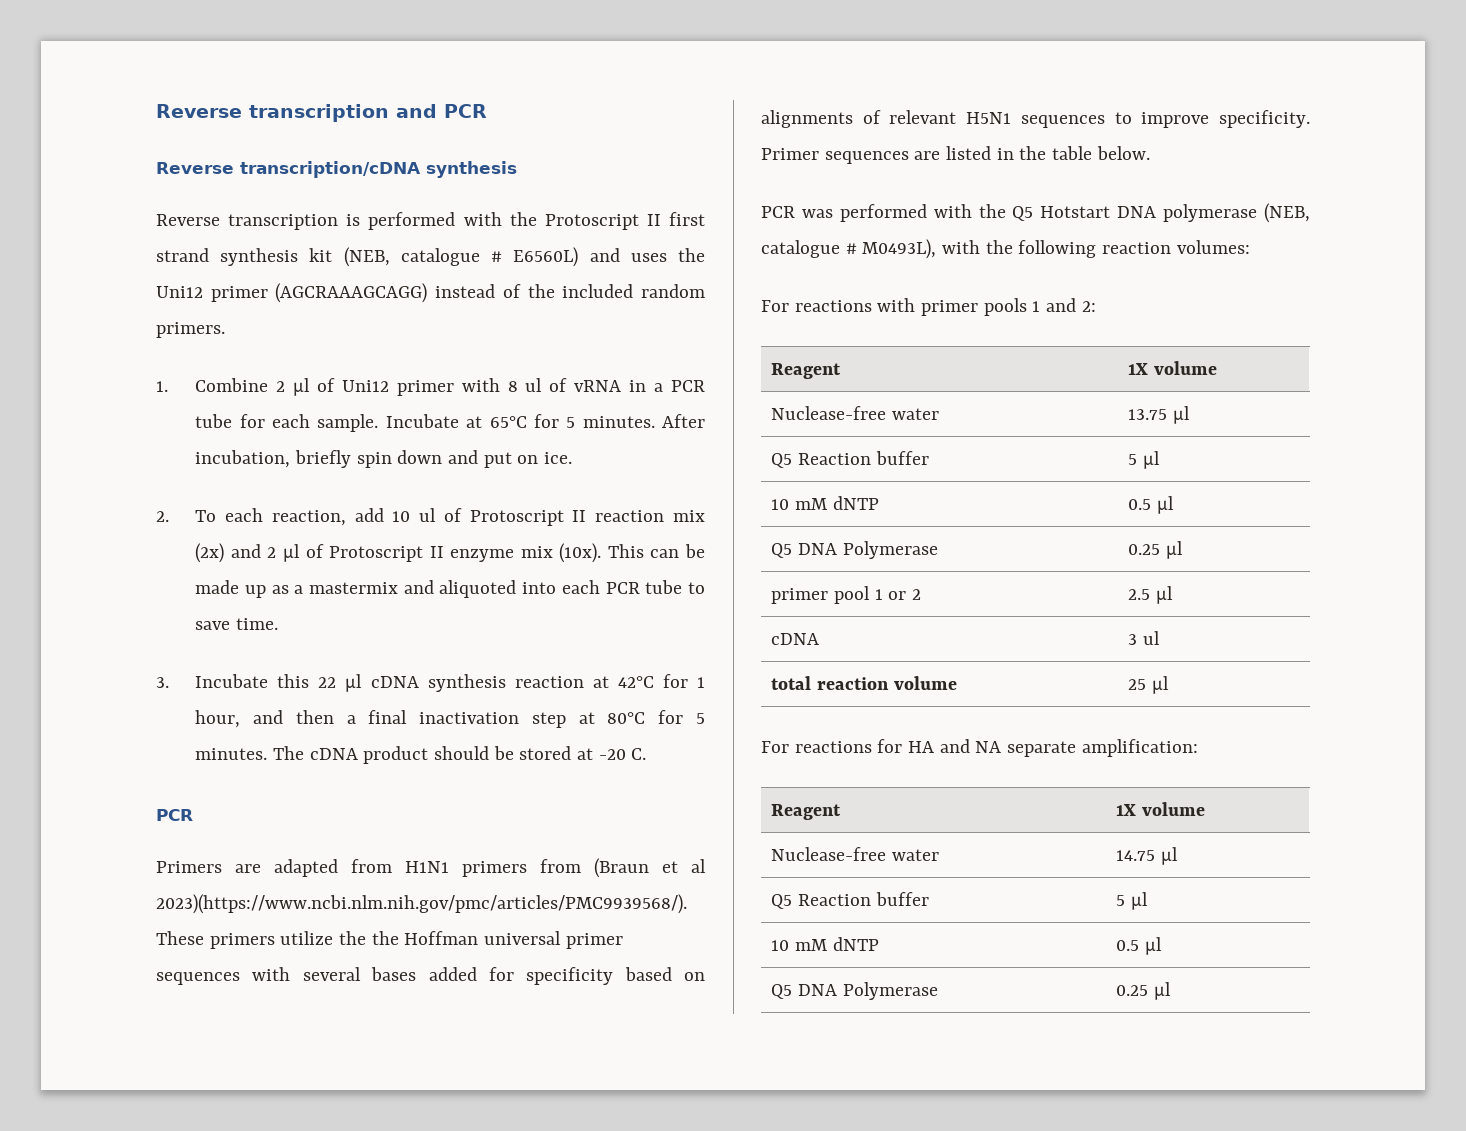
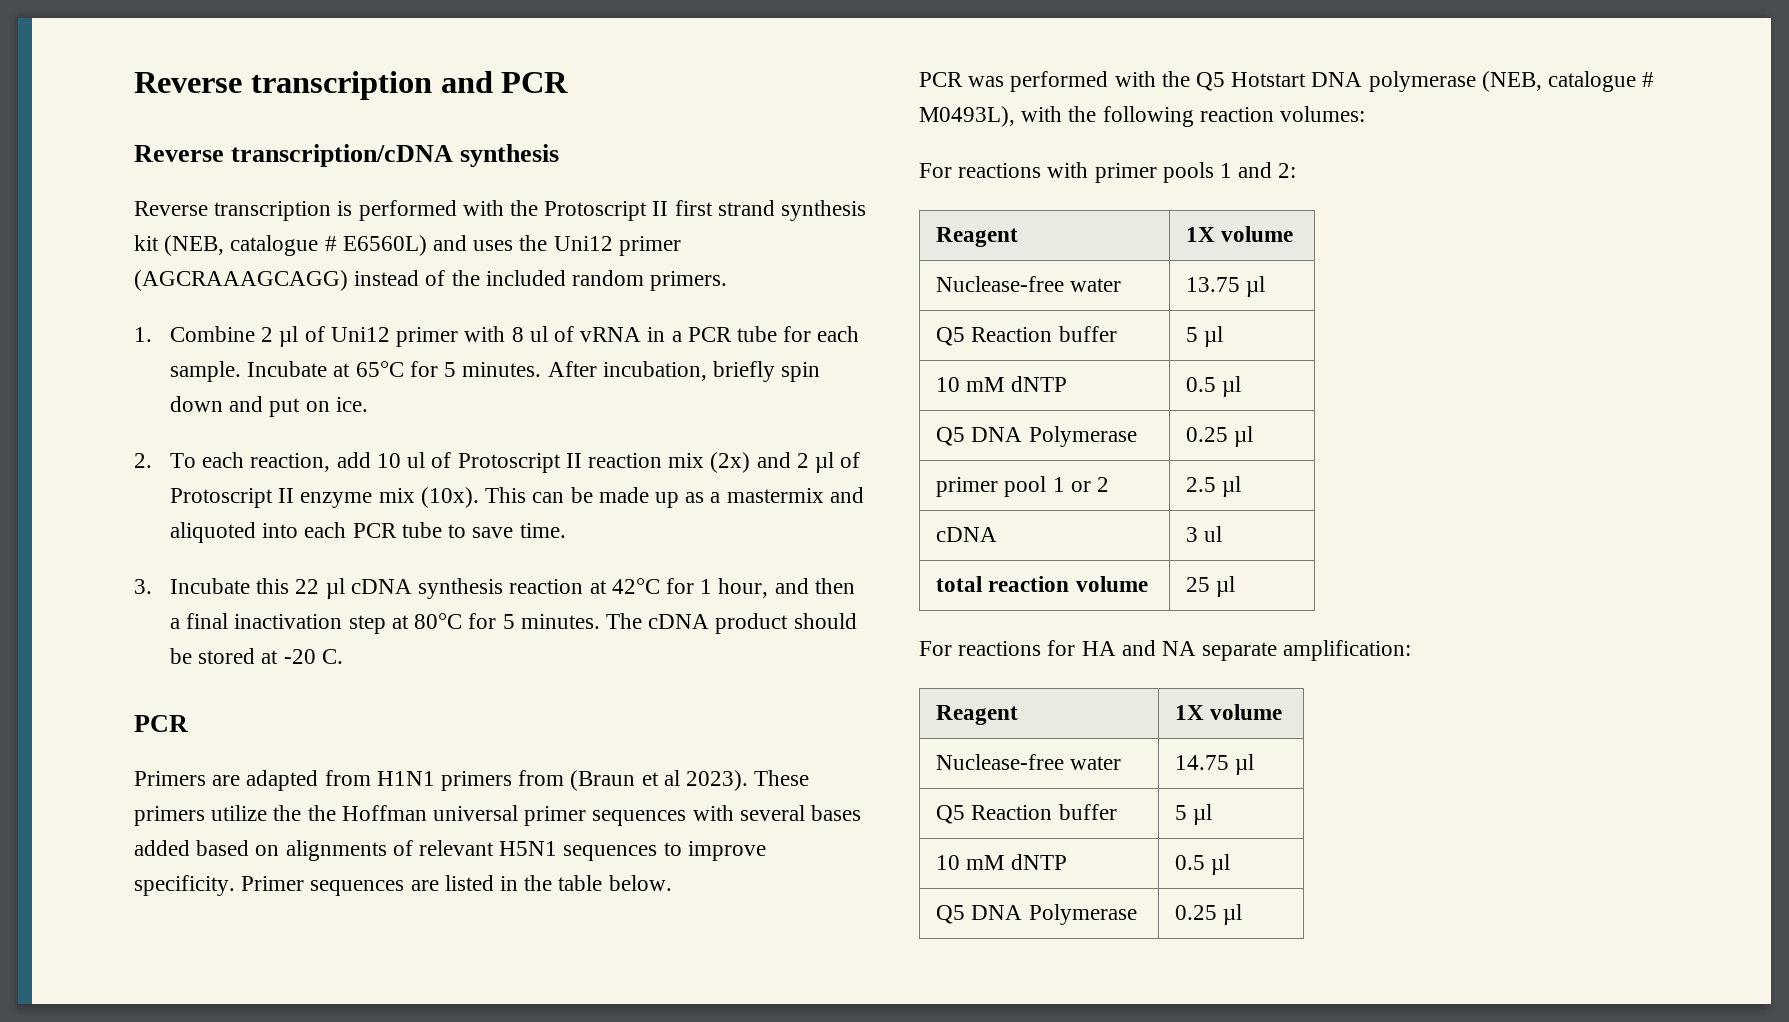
- Primers are adapted from H1N1 primers from (Braun et al 2023)(https://www.ncbi.nlm.nih.gov/pmc/articles/PMC9939568/). These primers utilize the the Hoffman universal primer sequences with several bases added for specificity based on alignments of relevant H5N1 sequences to improve specificity.
+ Primers are adapted from H1N1 primers from (Braun et al 2023). These primers utilize the the Hoffman universal primer sequences with several bases added based on alignments of relevant H5N1 sequences to improve specificity.

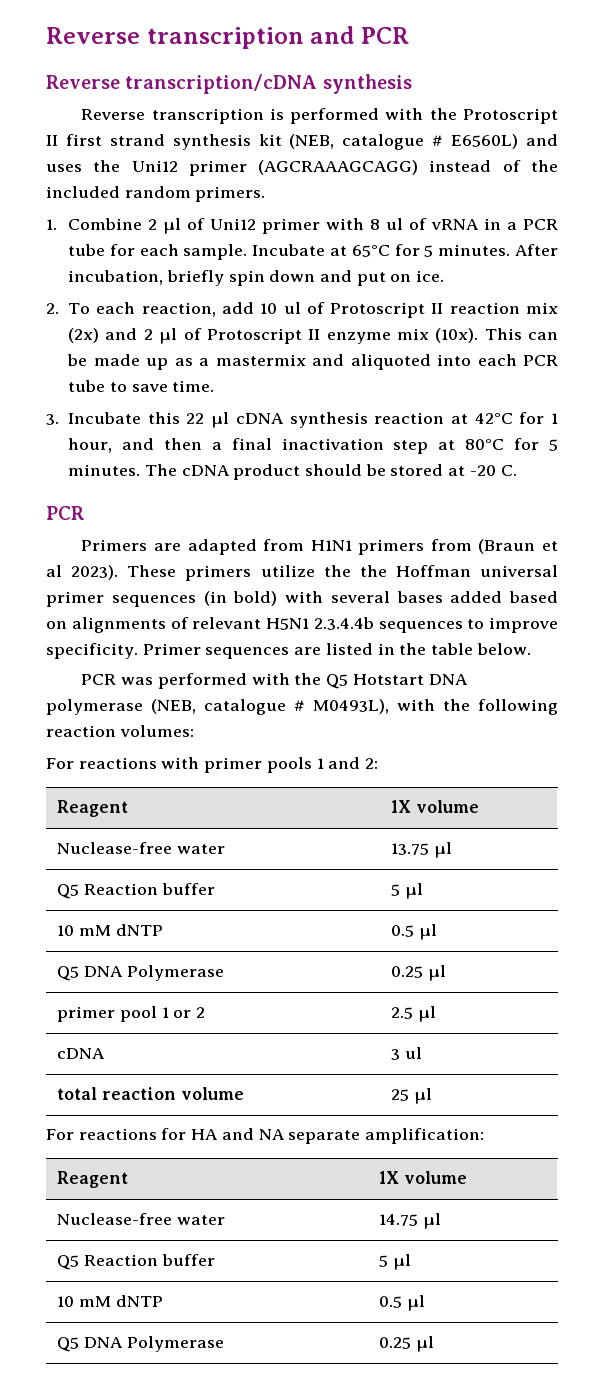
- These primers utilize the the Hoffman universal primer sequences with several bases added based on alignments of relevant H5N1 sequences to improve specificity.
+ These primers utilize the the Hoffman universal primer sequences (in bold) with several bases added based on alignments of relevant H5N1 2.3.4.4b sequences to improve specificity.

